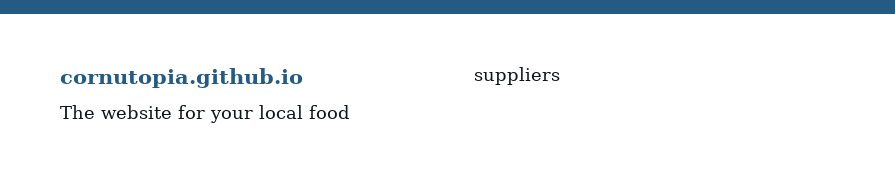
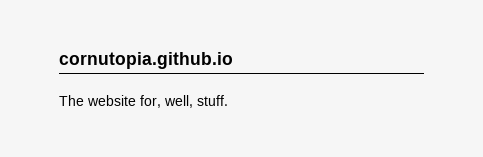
- The website for your local food suppliers
+ The website for, well, stuff.

